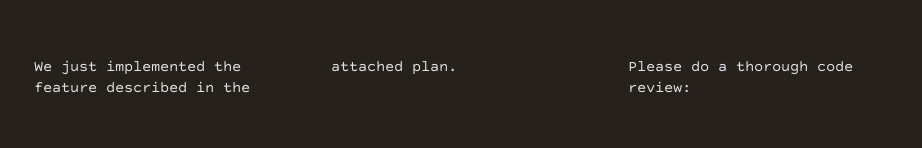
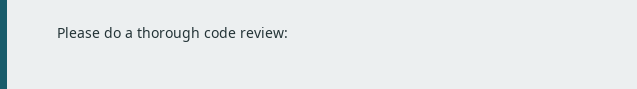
- We just implemented the feature described in the attached plan.

